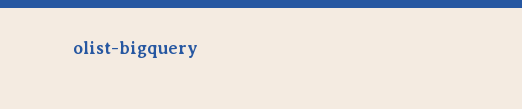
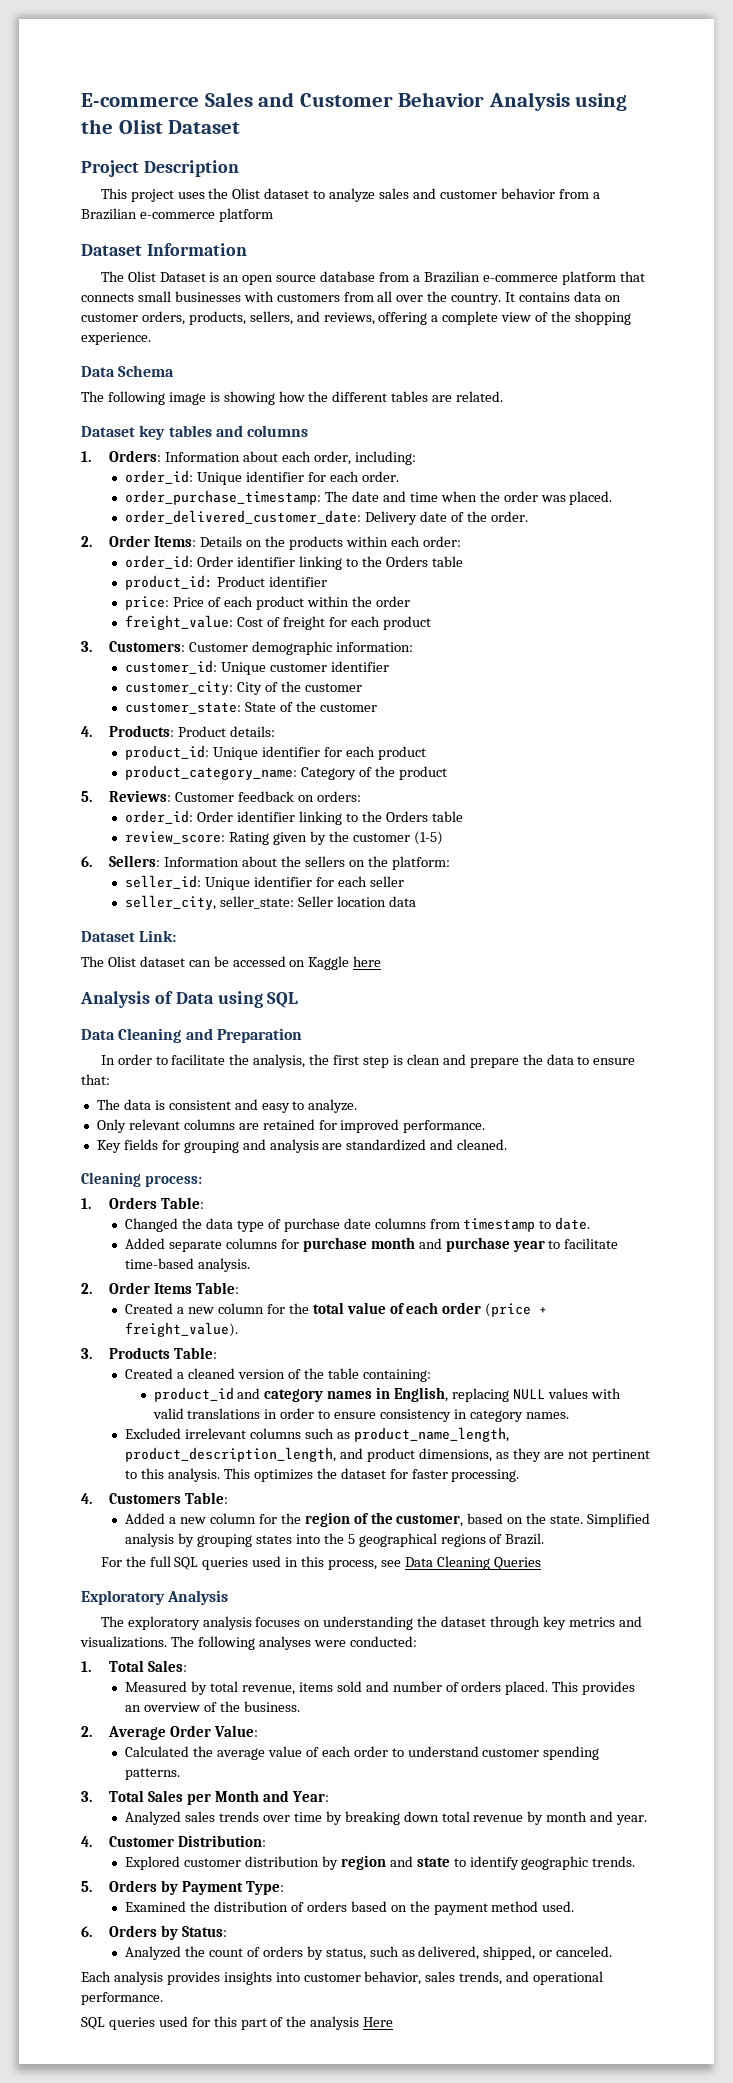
- olist-bigquery
+ E-commerce Sales and Customer Behavior Analysis using the Olist Dataset
+ Project Description
+ This project uses the Olist dataset to analyze sales and customer behavior from a Brazilian e-commerce platform
+ Dataset Information
+ The Olist Dataset is an open source database from a Brazilian e-commerce platform that connects small businesses with customers from all over the country. It contains data on customer orders, products, sellers, and reviews, offering a complete view of the shopping experience.
+ Data Schema
+ The following image is showing how the different tables are related.
+ Dataset key tables and columns
+ 1. Orders: Information about each order, including:
+ order_id: Unique identifier for each order.
+ order_purchase_timestamp: The date and time when the order was placed.
+ order_delivered_customer_date: Delivery date of the order.
+ 2. Order Items: Details on the products within each order:
+ order_id: Order identifier linking to the Orders table
+ product_id: Product identifier
+ price: Price of each product within the order
+ freight_value: Cost of freight for each product
+ 3. Customers: Customer demographic information:
+ customer_id: Unique customer identifier
+ customer_city: City of the customer
+ customer_state: State of the customer
+ 4. Products: Product details:
+ product_id: Unique identifier for each product
+ product_category_name: Category of the product
+ 5. Reviews: Customer feedback on orders:
+ order_id: Order identifier linking to the Orders table
+ review_score: Rating given by the customer (1-5)
+ 6. Sellers: Information about the sellers on the platform:
+ seller_id: Unique identifier for each seller
+ seller_city, seller_state: Seller location data
+ Dataset Link:
+ The Olist dataset can be accessed on Kaggle here
+ Analysis of Data using SQL
+ Data Cleaning and Preparation
+ In order to facilitate the analysis, the first step is clean and prepare the data to ensure that:
+ The data is consistent and easy to analyze.
+ Only relevant columns are retained for improved performance.
+ Key fields for grouping and analysis are standardized and cleaned.
+ Cleaning process:
+ 1. Orders Table:
+ Changed the data type of purchase date columns from timestamp to date.
+ Added separate columns for purchase month and purchase year to facilitate time-based analysis.
+ 2. Order Items Table:
+ Created a new column for the total value of each order (price + freight_value).
+ 3. Products Table:
+ Created a cleaned version of the table containing:
+ product_id and category names in English, replacing NULL values with valid translations in order to ensure consistency in category names.
+ Excluded irrelevant columns such as product_name_length, product_description_length, and product dimensions, as they are not pertinent to this analysis. This optimizes the dataset for faster processing.
+ 4. Customers Table:
+ Added a new column for the region of the customer, based on the state. Simplified analysis by grouping states into the 5 geographical regions of Brazil.
+ For the full SQL queries used in this process, see Data Cleaning Queries
+ Exploratory Analysis
+ The exploratory analysis focuses on understanding the dataset through key metrics and visualizations. The following analyses were conducted:
+ 1. Total Sales:
+ Measured by total revenue, items sold and number of orders placed. This provides an overview of the business.
+ 2. Average Order Value:
+ Calculated the average value of each order to understand customer spending patterns.
+ 3. Total Sales per Month and Year:
+ Analyzed sales trends over time by breaking down total revenue by month and year.
+ 4. Customer Distribution:
+ Explored customer distribution by region and state to identify geographic trends.
+ 5. Orders by Payment Type:
+ Examined the distribution of orders based on the payment method used.
+ 6. Orders by Status:
+ Analyzed the count of orders by status, such as delivered, shipped, or canceled.
+ Each analysis provides insights into customer behavior, sales trends, and operational performance.
+ SQL queries used for this part of the analysis Here

